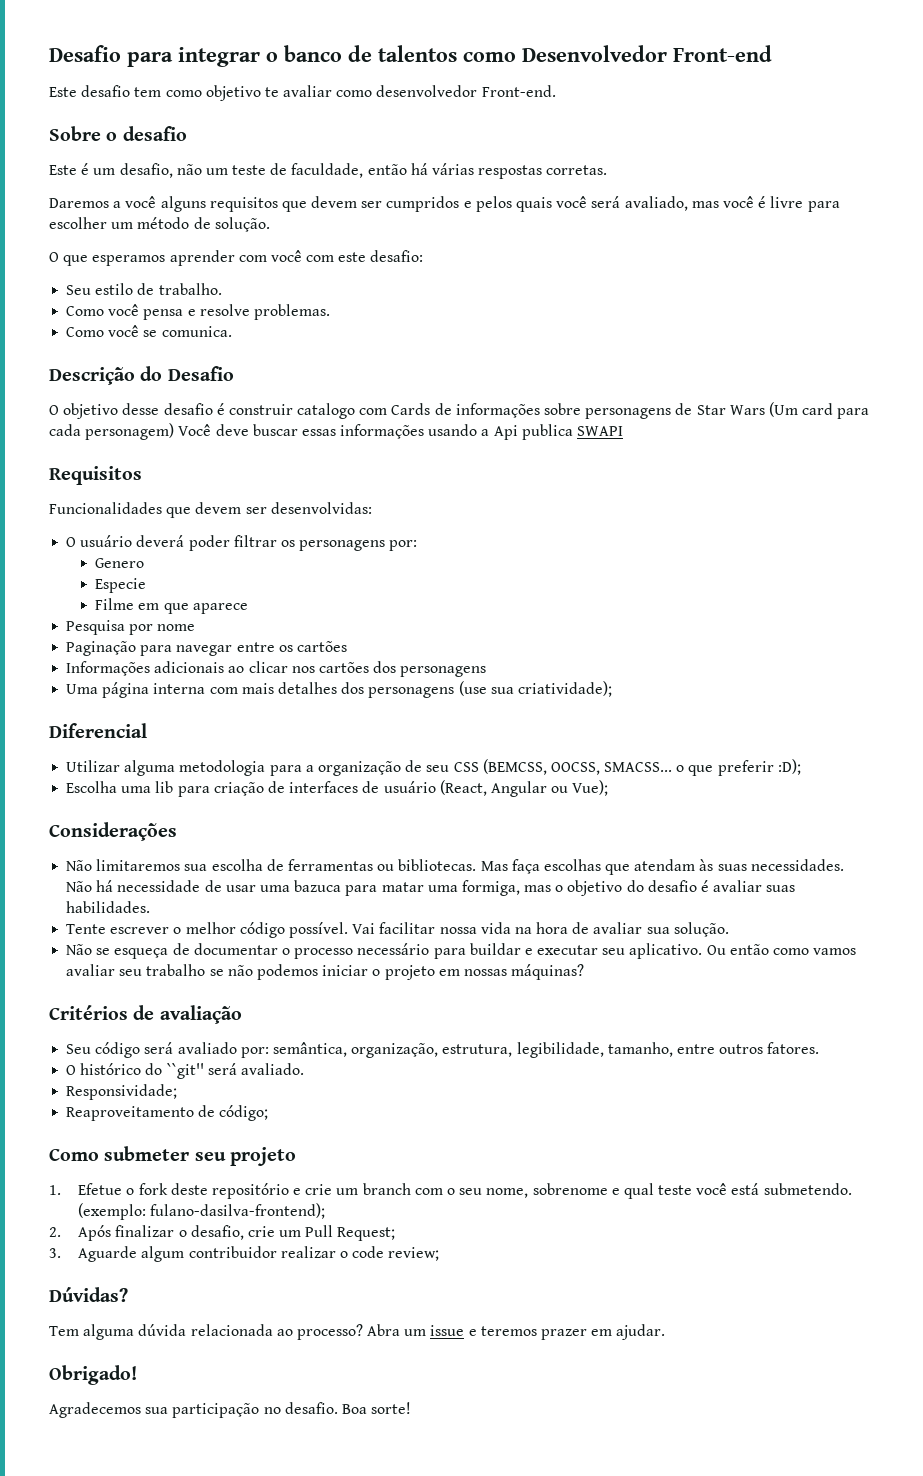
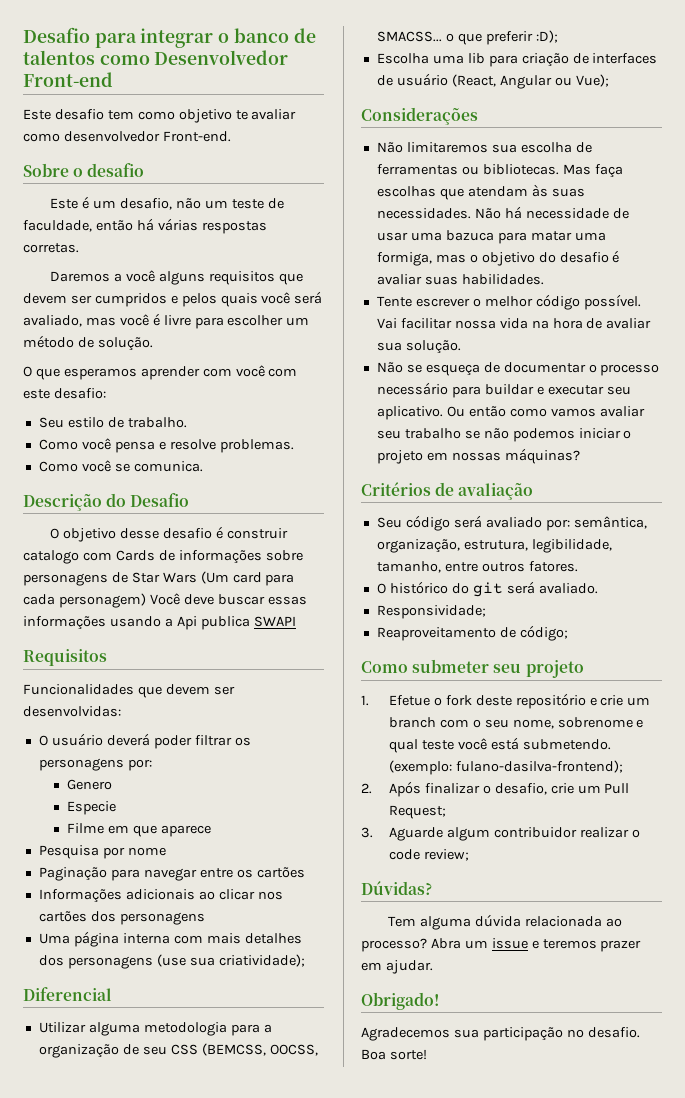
- O histórico do ``git'' será avaliado.
+ O histórico do git será avaliado.

